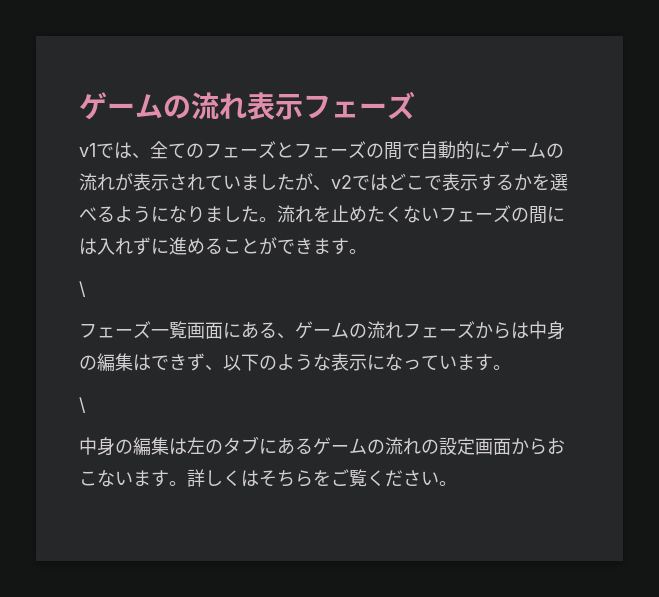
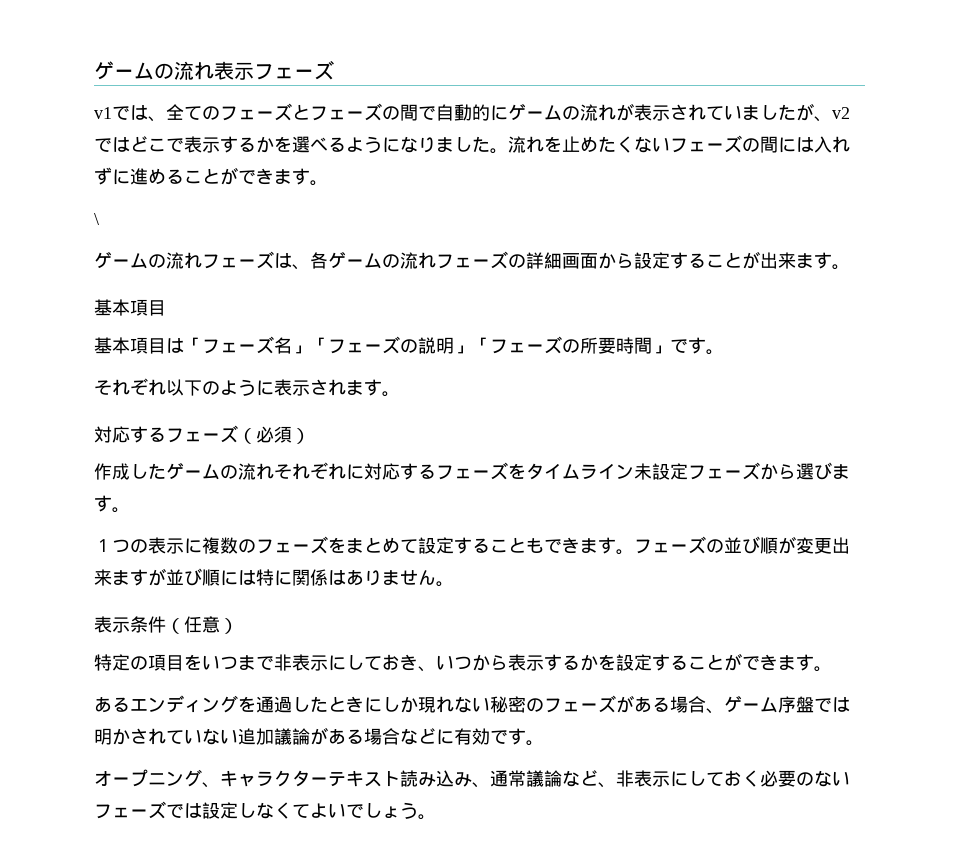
- フェーズ一覧画面にある、ゲームの流れフェーズからは中身の編集はできず、以下のような表示になっています。
- \
- 中身の編集は左のタブにあるゲームの流れの設定画面からおこないます。詳しくはそちらをご覧ください。
+ ゲームの流れフェーズは、各ゲームの流れフェーズの詳細画面から設定することが出来ます。
+ 基本項目
+ 基本項目は「フェーズ名」「フェーズの説明」「フェーズの所要時間」です。
+ それぞれ以下のように表示されます。
+ 対応するフェーズ（必須）
+ 作成したゲームの流れそれぞれに対応するフェーズをタイムライン未設定フェーズから選びます。
+ １つの表示に複数のフェーズをまとめて設定することもできます。フェーズの並び順が変更出来ますが並び順には特に関係はありません。
+ 表示条件（任意）
+ 特定の項目をいつまで非表示にしておき、いつから表示するかを設定することができます。
+ あるエンディングを通過したときにしか現れない秘密のフェーズがある場合、ゲーム序盤では明かされていない追加議論がある場合などに有効です。
+ オープニング、キャラクターテキスト読み込み、通常議論など、非表示にしておく必要のないフェーズでは設定しなくてよいでしょう。

